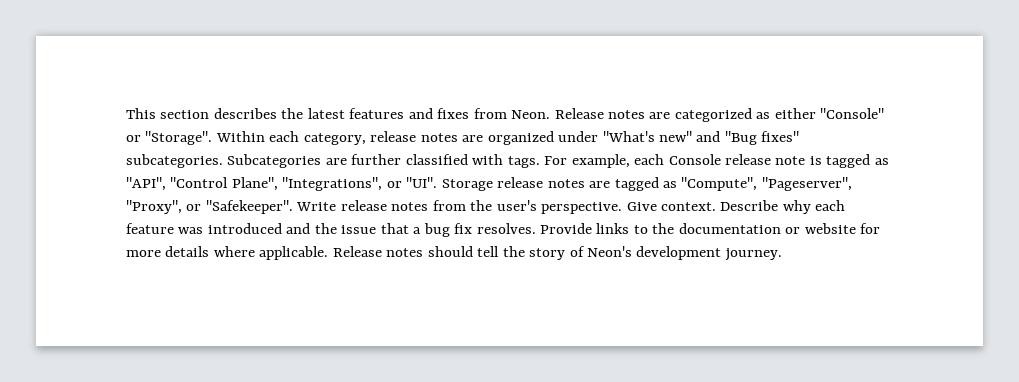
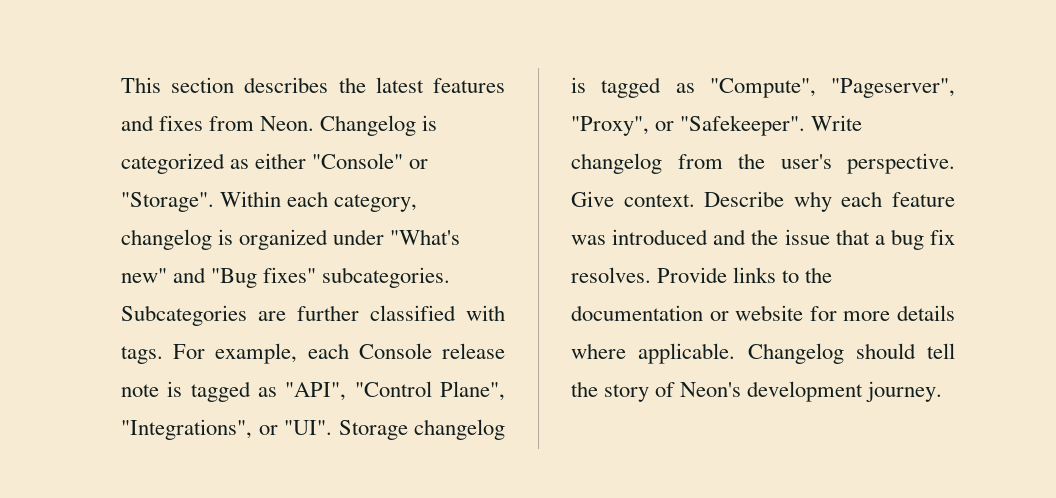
- Release notes are categorized as either "Console" or "Storage".
+ Changelog is categorized as either "Console" or "Storage".
- Within each category, release notes are organized under "What's new" and "Bug fixes" subcategories.
+ Within each category, changelog is organized under "What's new" and "Bug fixes" subcategories.
- For example, each Console release note is tagged as "API", "Control Plane", "Integrations", or "UI". Storage release notes are tagged as "Compute", "Pageserver", "Proxy", or "Safekeeper".
+ For example, each Console release note is tagged as "API", "Control Plane", "Integrations", or "UI". Storage changelog is tagged as "Compute", "Pageserver", "Proxy", or "Safekeeper".
- Write release notes from the user's perspective.
+ Write changelog from the user's perspective.
- Release notes should tell the story of Neon's development journey.
+ Changelog should tell the story of Neon's development journey.

